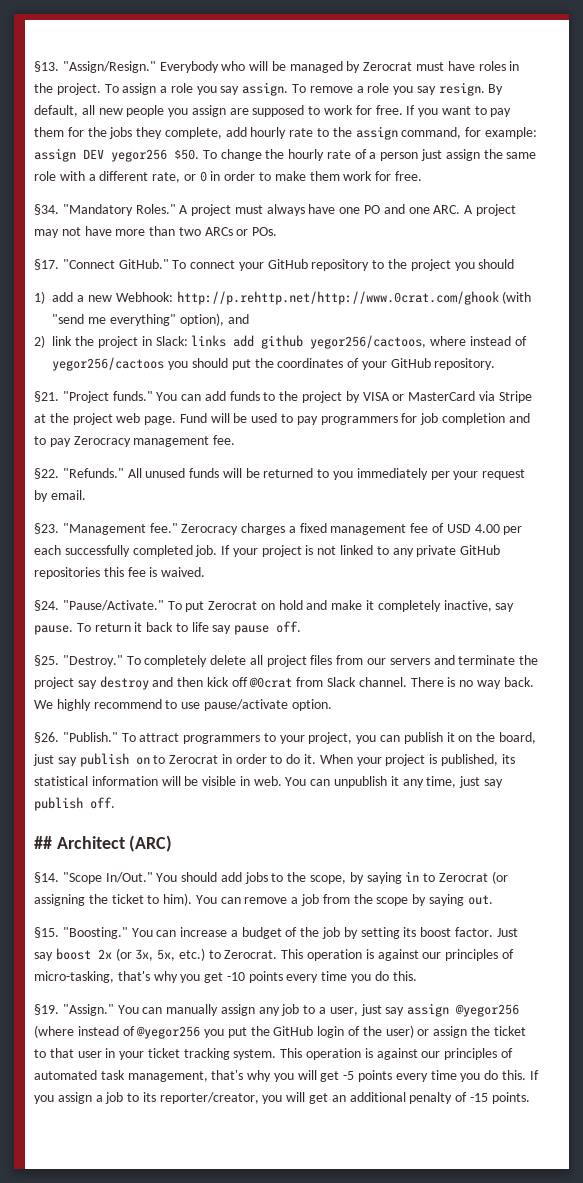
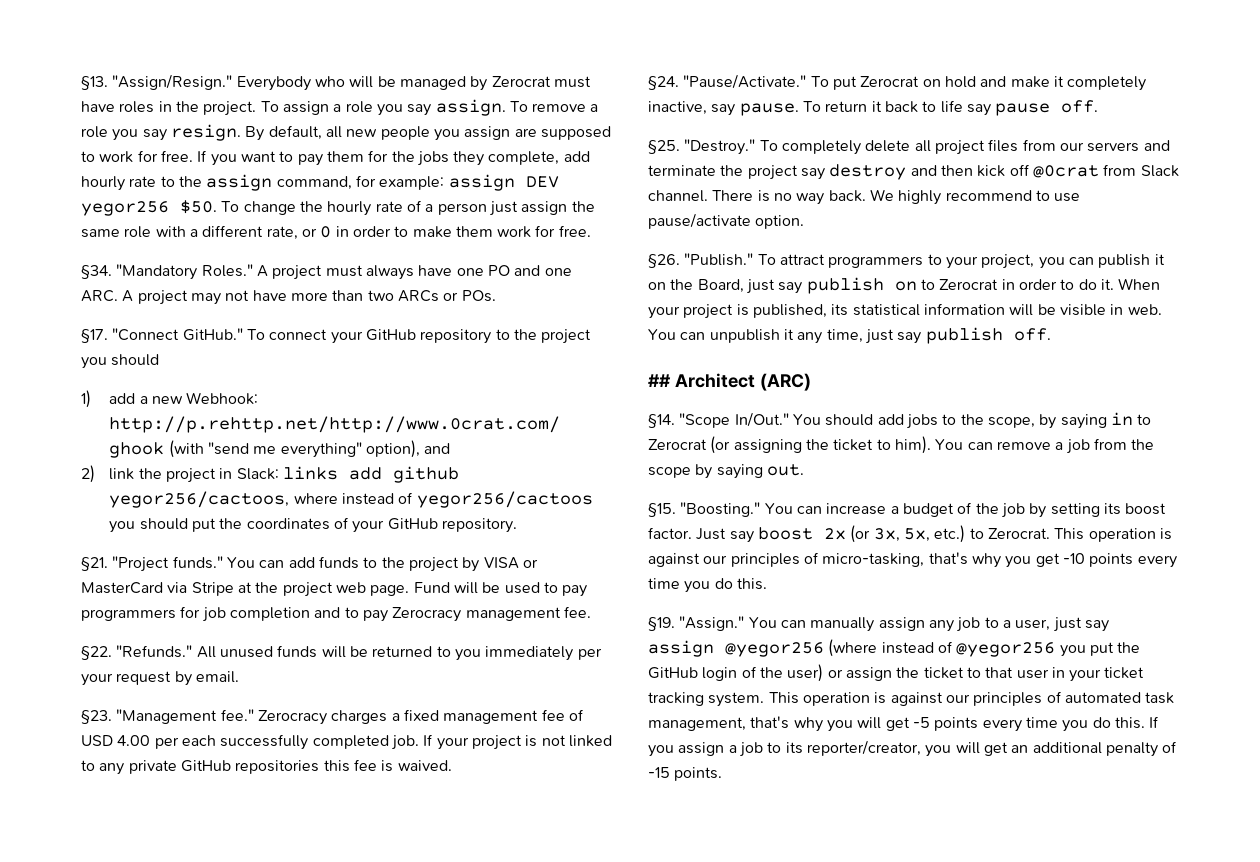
- To attract programmers to your project, you can publish it on the board, just say publish on to Zerocrat in order to do it.
+ To attract programmers to your project, you can publish it on the Board, just say publish on to Zerocrat in order to do it.

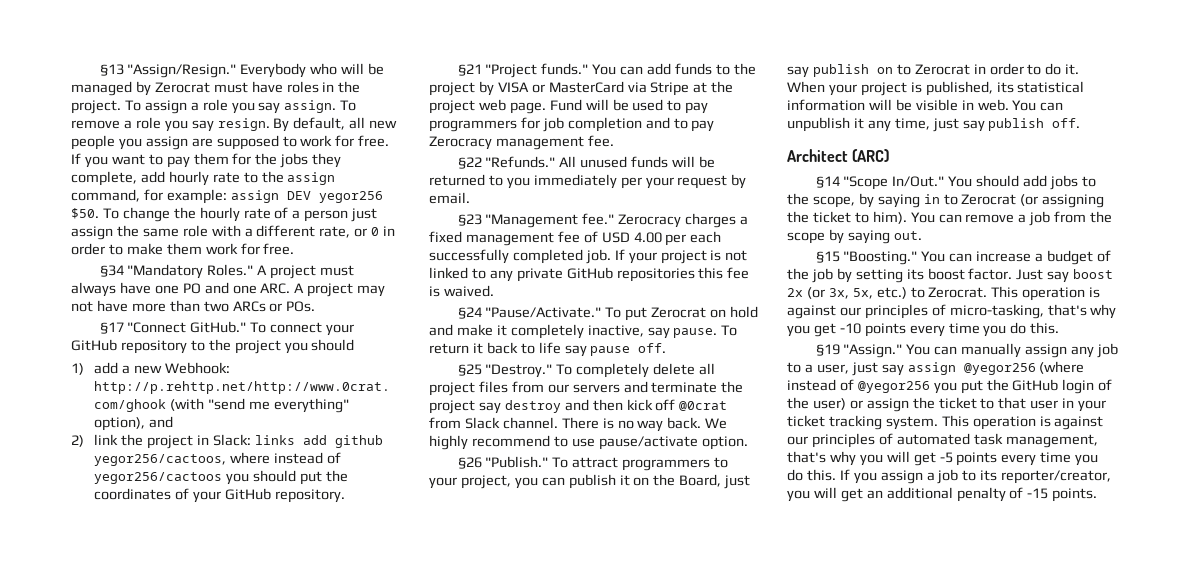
- §13. "Assign/Resign."
+ §13 "Assign/Resign."
- §34. "Mandatory Roles."
+ §34 "Mandatory Roles."
- §17. "Connect GitHub."
+ §17 "Connect GitHub."
- §21. "Project funds."
+ §21 "Project funds."
- §22. "Refunds."
+ §22 "Refunds."
- §23. "Management fee."
+ §23 "Management fee."
- §24. "Pause/Activate."
+ §24 "Pause/Activate."
- §25. "Destroy."
+ §25 "Destroy."
- §26. "Publish."
+ §26 "Publish."
- ## Architect (ARC)
+ Architect (ARC)
- §14. "Scope In/Out."
+ §14 "Scope In/Out."
- §15. "Boosting."
+ §15 "Boosting."
- §19. "Assign."
+ §19 "Assign."

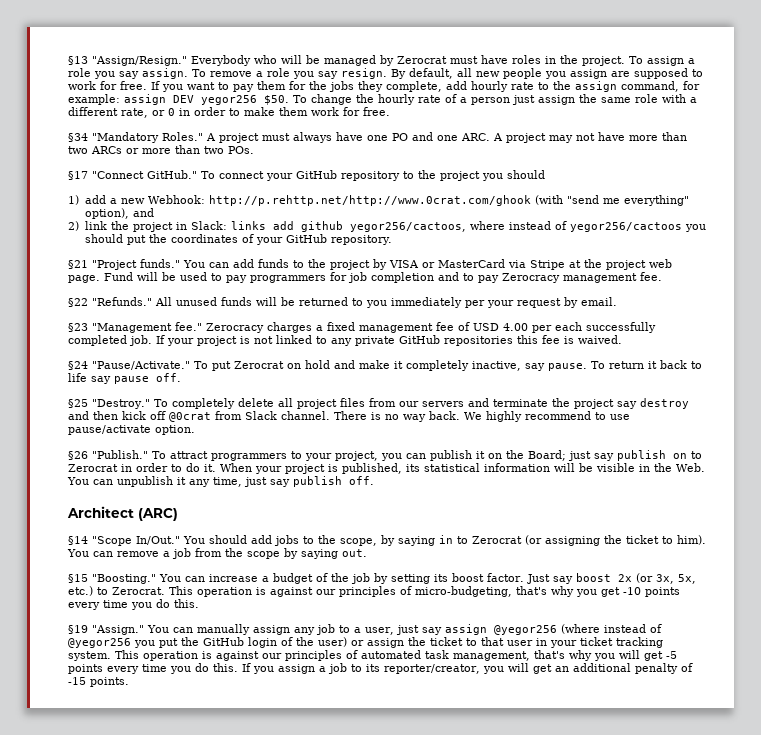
- A project must always have one PO and one ARC. A project may not have more than two ARCs or POs.
+ A project must always have one PO and one ARC. A project may not have more than two ARCs or more than two POs.
- To attract programmers to your project, you can publish it on the Board, just say publish on to Zerocrat in order to do it.
+ To attract programmers to your project, you can publish it on the Board; just say publish on to Zerocrat in order to do it.
- When your project is published, its statistical information will be visible in web. You can unpublish it any time, just say publish off.
+ When your project is published, its statistical information will be visible in the Web. You can unpublish it any time, just say publish off.
- This operation is against our principles of micro-tasking, that's why you get -10 points every time you do this.
+ This operation is against our principles of micro-budgeting, that's why you get -10 points every time you do this.

